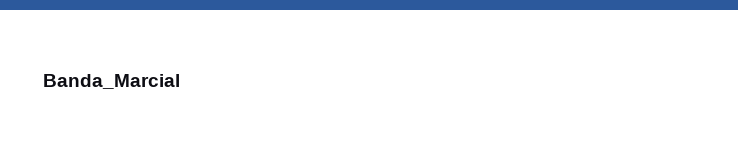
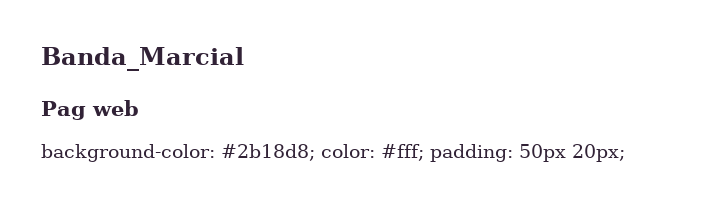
+ Pag web
+ background-color: #2b18d8; color: #fff; padding: 50px 20px;

